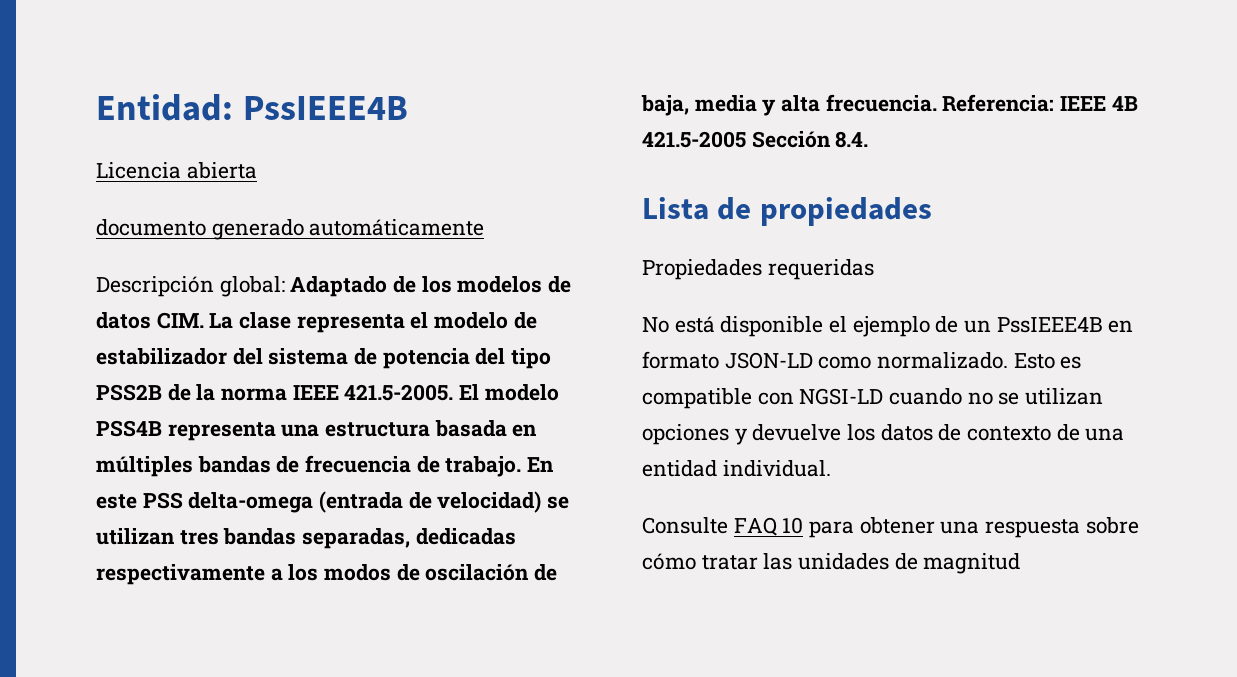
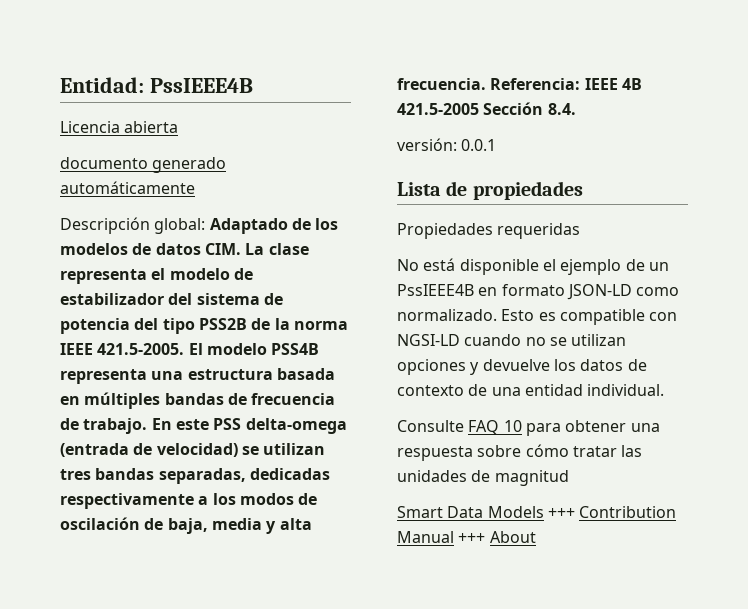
+ versión: 0.0.1
+ Smart Data Models +++ Contribution Manual +++ About

